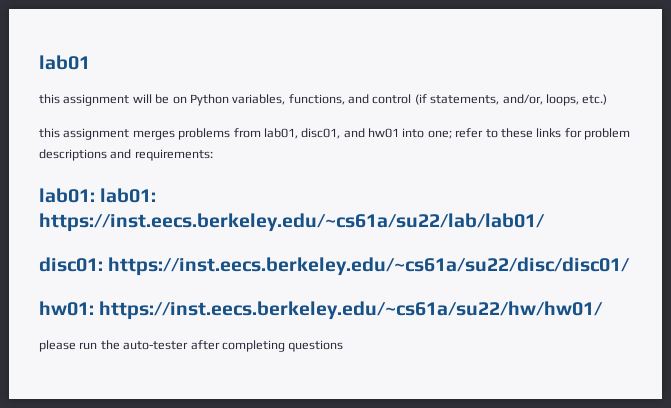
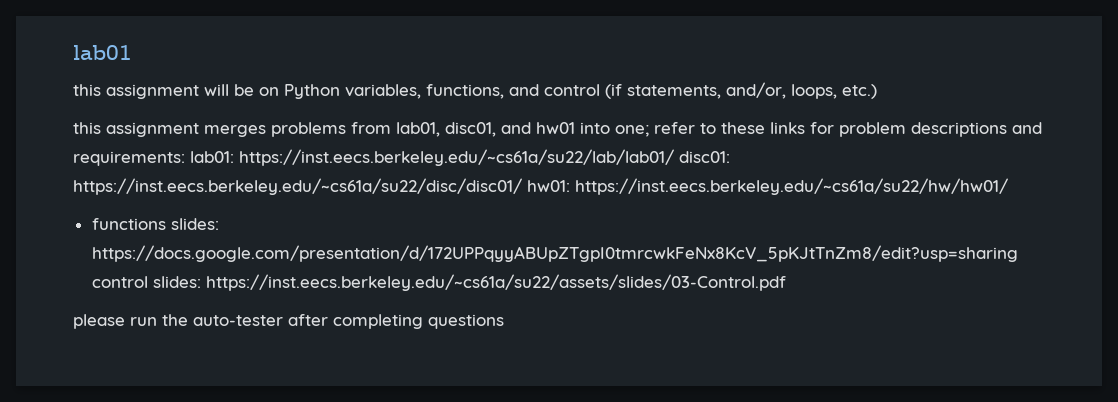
- this assignment merges problems from lab01, disc01, and hw01 into one; refer to these links for problem descriptions and requirements:
- lab01: lab01: https://inst.eecs.berkeley.edu/~cs61a/su22/lab/lab01/
- disc01: https://inst.eecs.berkeley.edu/~cs61a/su22/disc/disc01/
- hw01: https://inst.eecs.berkeley.edu/~cs61a/su22/hw/hw01/
+ this assignment merges problems from lab01, disc01, and hw01 into one; refer to these links for problem descriptions and requirements: lab01: https://inst.eecs.berkeley.edu/~cs61a/su22/lab/lab01/ disc01: https://inst.eecs.berkeley.edu/~cs61a/su22/disc/disc01/ hw01: https://inst.eecs.berkeley.edu/~cs61a/su22/hw/hw01/
+ functions slides: https://docs.google.com/presentation/d/172UPPqyyABUpZTgpI0tmrcwkFeNx8KcV_5pKJtTnZm8/edit?usp=sharing control slides: https://inst.eecs.berkeley.edu/~cs61a/su22/assets/slides/03-Control.pdf

